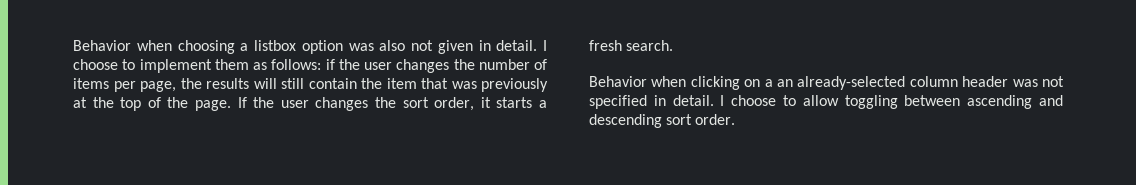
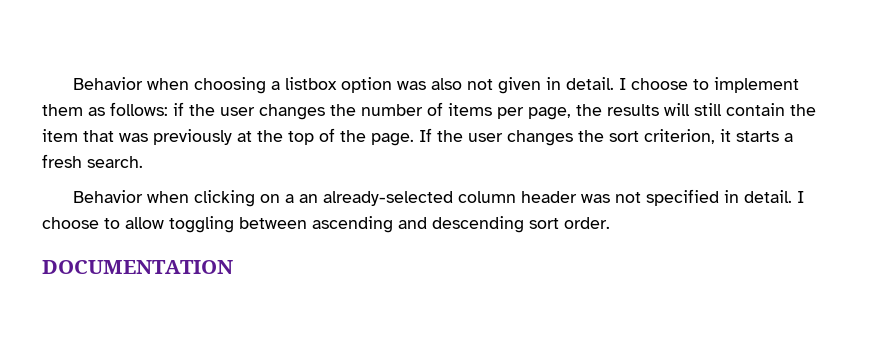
- If the user changes the sort order, it starts a fresh search.
+ If the user changes the sort criterion, it starts a fresh search.
+ DOCUMENTATION

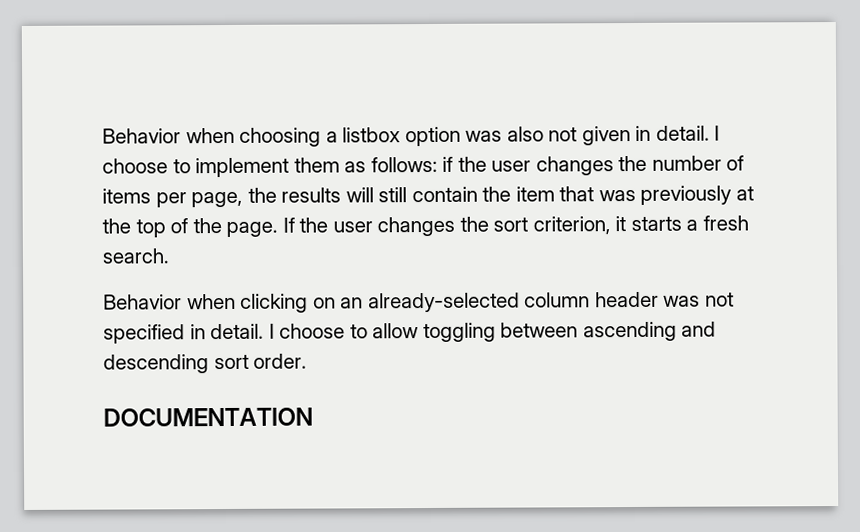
- Behavior when clicking on a an already-selected column header was not specified in detail.
+ Behavior when clicking on an already-selected column header was not specified in detail.

